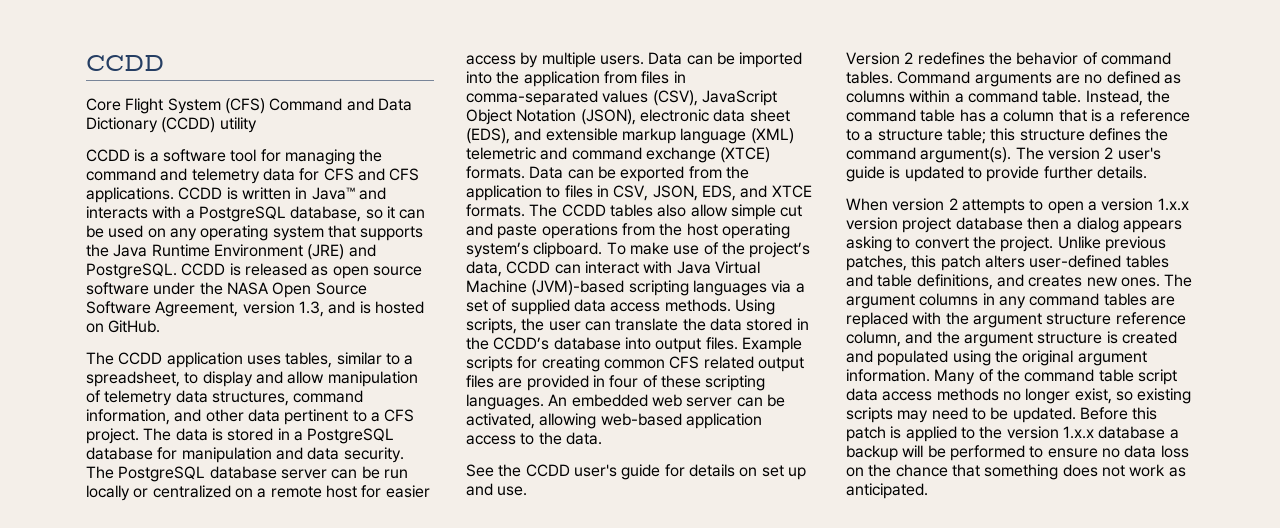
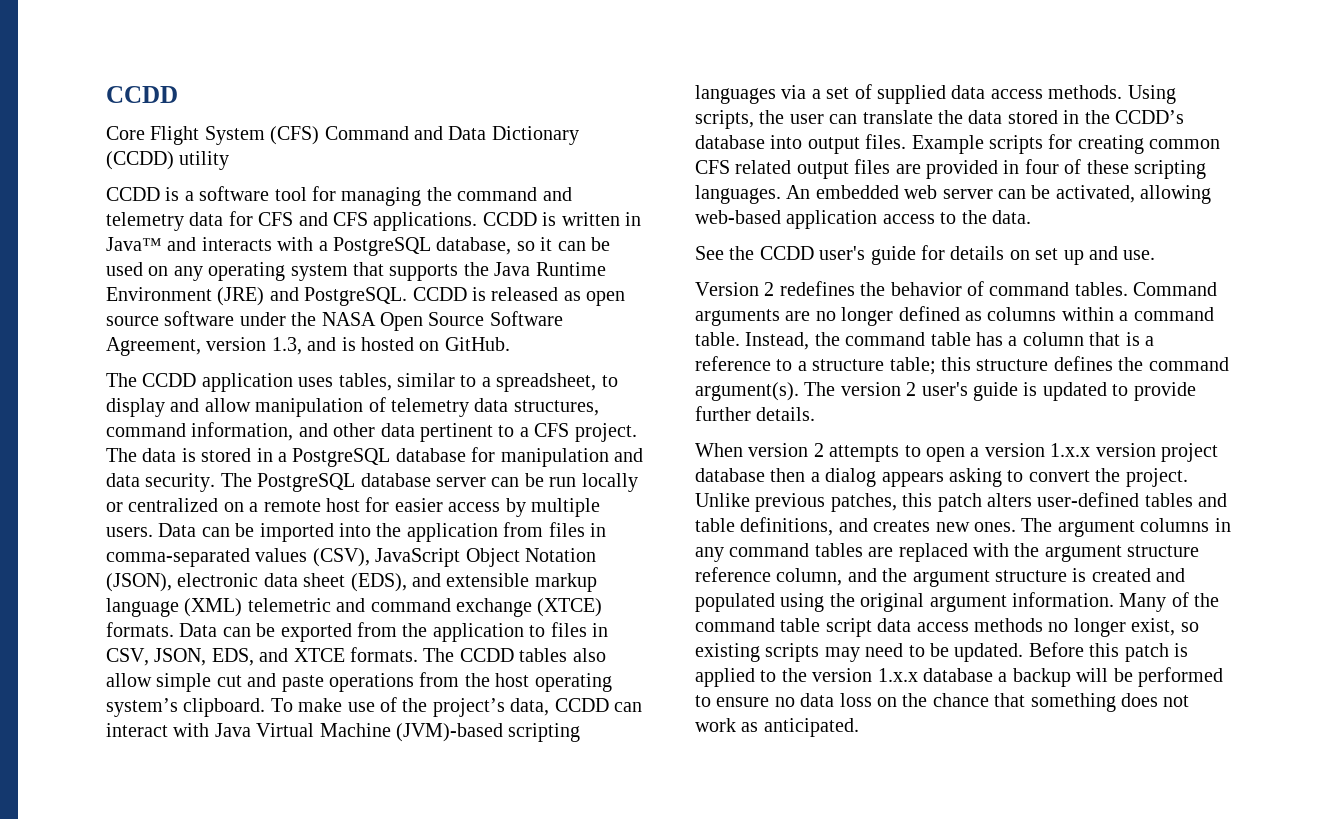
- Command arguments are no defined as columns within a command table.
+ Command arguments are no longer defined as columns within a command table.

